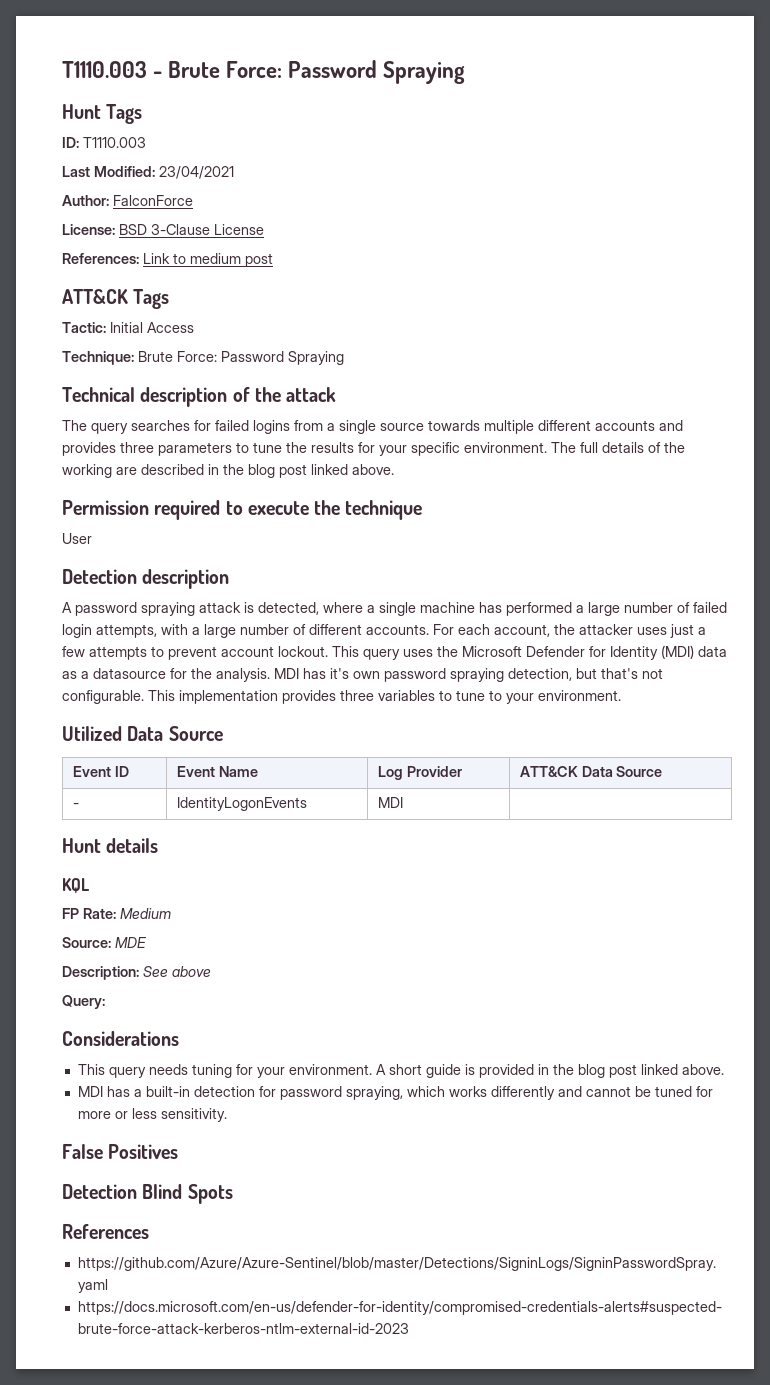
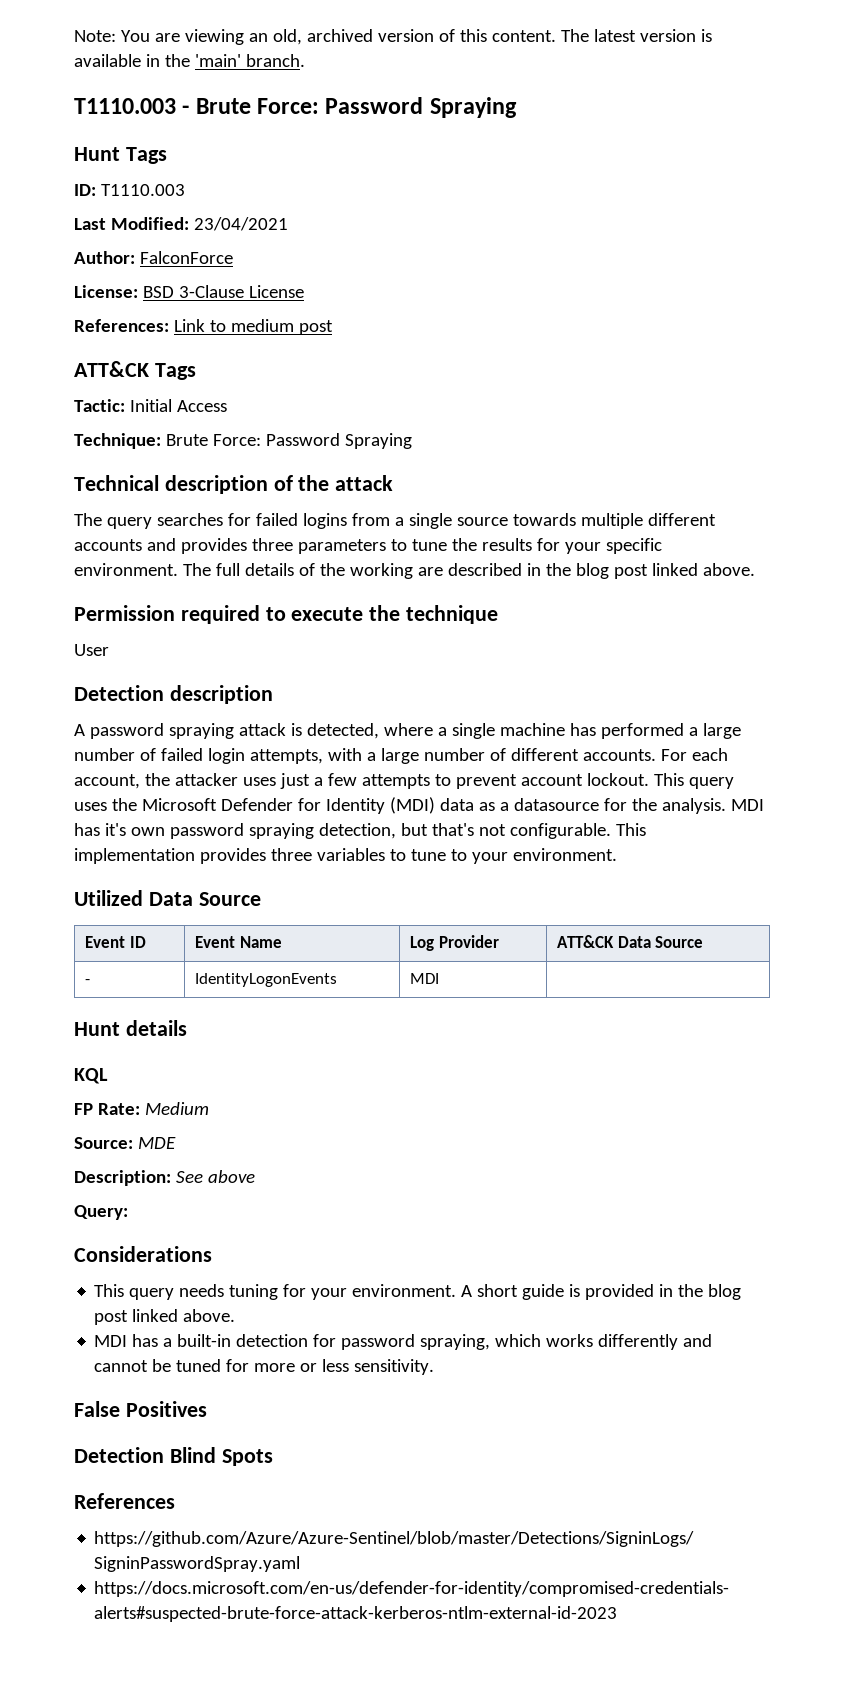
+ Note: You are viewing an old, archived version of this content. The latest version is available in the 'main' branch.

